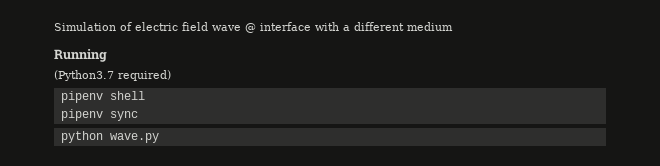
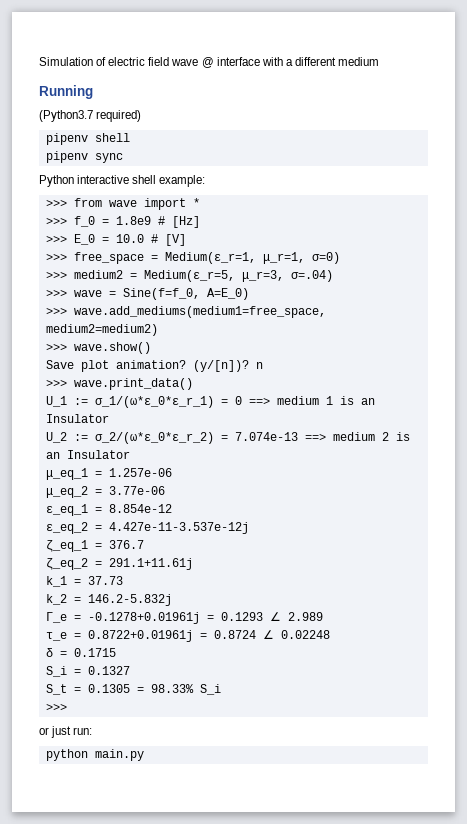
+ Python interactive shell example:
+ >>> from wave import *
+ >>> f_0 = 1.8e9 # [Hz]
+ >>> E_0 = 10.0 # [V]
+ >>> free_space = Medium(ε_r=1, μ_r=1, σ=0)
+ >>> medium2 = Medium(ε_r=5, μ_r=3, σ=.04)
+ >>> wave = Sine(f=f_0, A=E_0)
+ >>> wave.add_mediums(medium1=free_space, medium2=medium2)
+ >>> wave.show()
+ Save plot animation? (y/[n])? n
+ >>> wave.print_data()
+ U_1 := σ_1/(ω*ε_0*ε_r_1) = 0 ==> medium 1 is an Insulator
+ U_2 := σ_2/(ω*ε_0*ε_r_2) = 7.074e-13 ==> medium 2 is an Insulator
+ μ_eq_1 = 1.257e-06
+ μ_eq_2 = 3.77e-06
+ ε_eq_1 = 8.854e-12
+ ε_eq_2 = 4.427e-11-3.537e-12j
+ ζ_eq_1 = 376.7
+ ζ_eq_2 = 291.1+11.61j
+ k_1 = 37.73
+ k_2 = 146.2-5.832j
+ Γ_e = -0.1278+0.01961j = 0.1293 ∠ 2.989
+ τ_e = 0.8722+0.01961j = 0.8724 ∠ 0.02248
+ δ = 0.1715
+ S_i = 0.1327
+ S_t = 0.1305 = 98.33% S_i
+ >>>
+ or just run:
- python wave.py
+ python main.py

